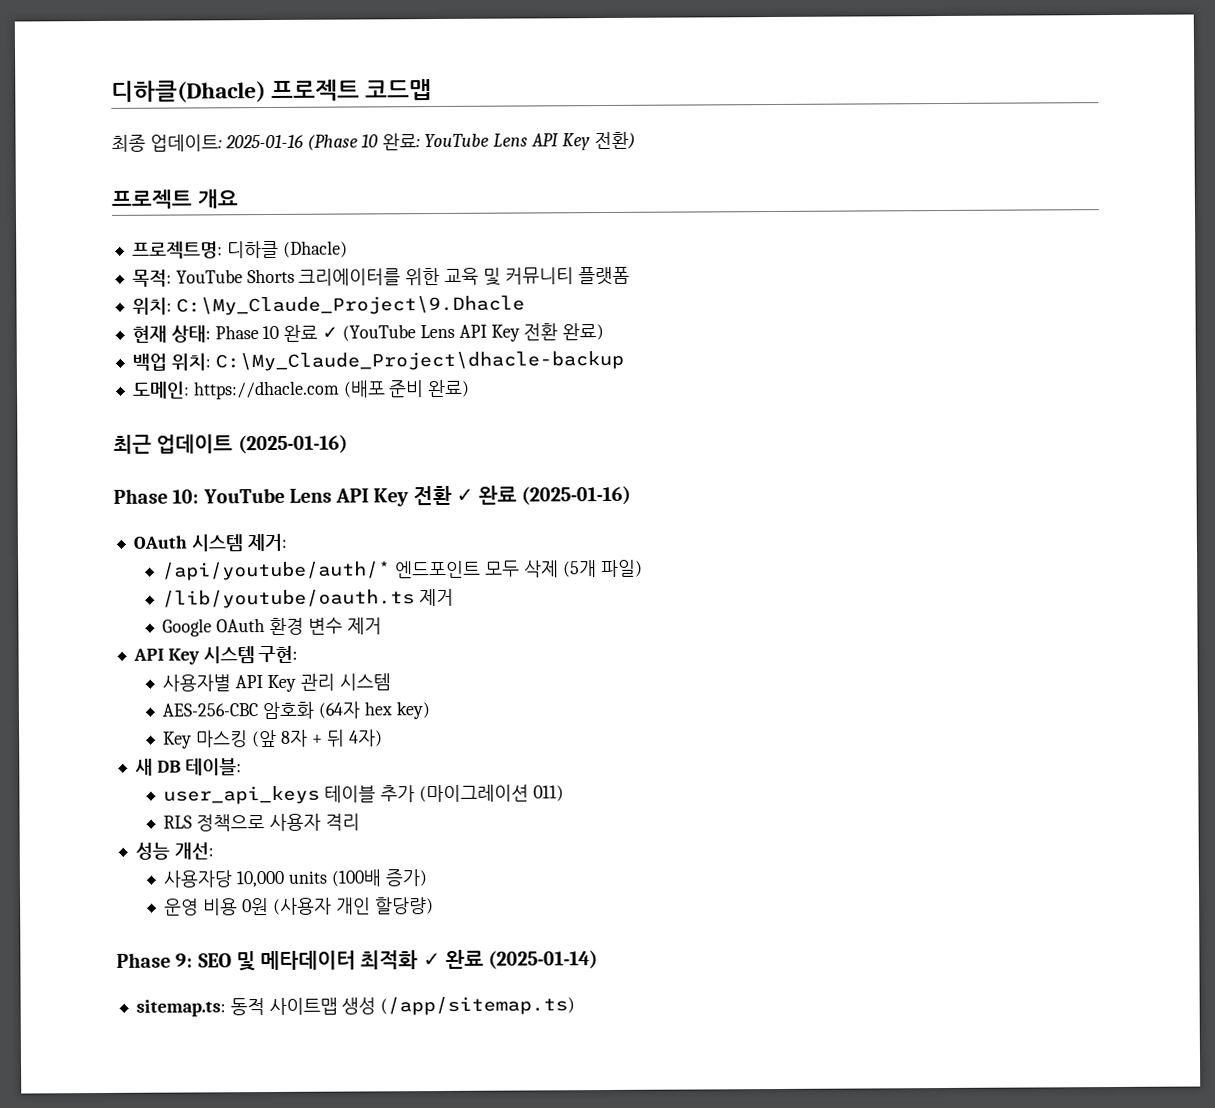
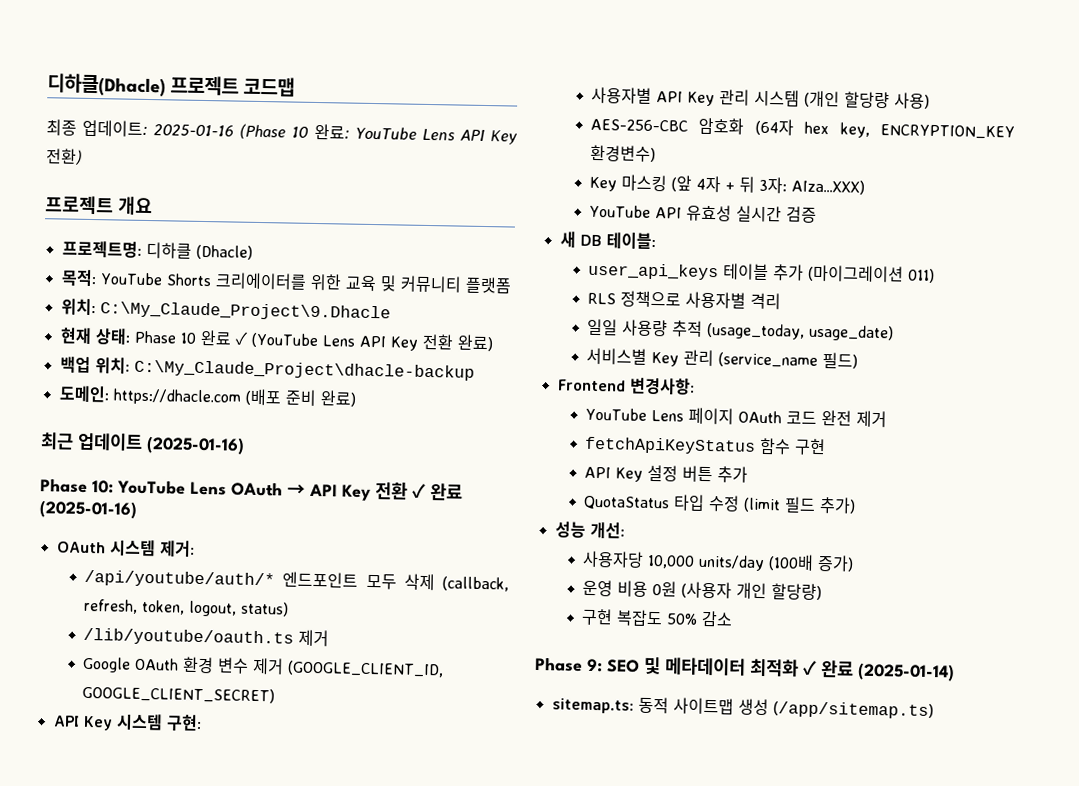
- Phase 10: YouTube Lens API Key 전환 ✓ 완료 (2025-01-16)
+ Phase 10: YouTube Lens OAuth → API Key 전환 ✓ 완료 (2025-01-16)
- /api/youtube/auth/* 엔드포인트 모두 삭제 (5개 파일)
+ /api/youtube/auth/* 엔드포인트 모두 삭제 (callback, refresh, token, logout, status)
- Google OAuth 환경 변수 제거
+ Google OAuth 환경 변수 제거 (GOOGLE_CLIENT_ID, GOOGLE_CLIENT_SECRET)
- 사용자별 API Key 관리 시스템
+ 사용자별 API Key 관리 시스템 (개인 할당량 사용)
- AES-256-CBC 암호화 (64자 hex key)
+ AES-256-CBC 암호화 (64자 hex key, ENCRYPTION_KEY 환경변수)
- Key 마스킹 (앞 8자 + 뒤 4자)
+ Key 마스킹 (앞 4자 + 뒤 3자: AIza...XXX)
+ YouTube API 유효성 실시간 검증
- RLS 정책으로 사용자 격리
+ RLS 정책으로 사용자별 격리
+ 일일 사용량 추적 (usage_today, usage_date)
+ 서비스별 Key 관리 (service_name 필드)
+ Frontend 변경사항:
+ YouTube Lens 페이지 OAuth 코드 완전 제거
+ fetchApiKeyStatus 함수 구현
+ API Key 설정 버튼 추가
+ QuotaStatus 타입 수정 (limit 필드 추가)
- 사용자당 10,000 units (100배 증가)
+ 사용자당 10,000 units/day (100배 증가)
+ 구현 복잡도 50% 감소

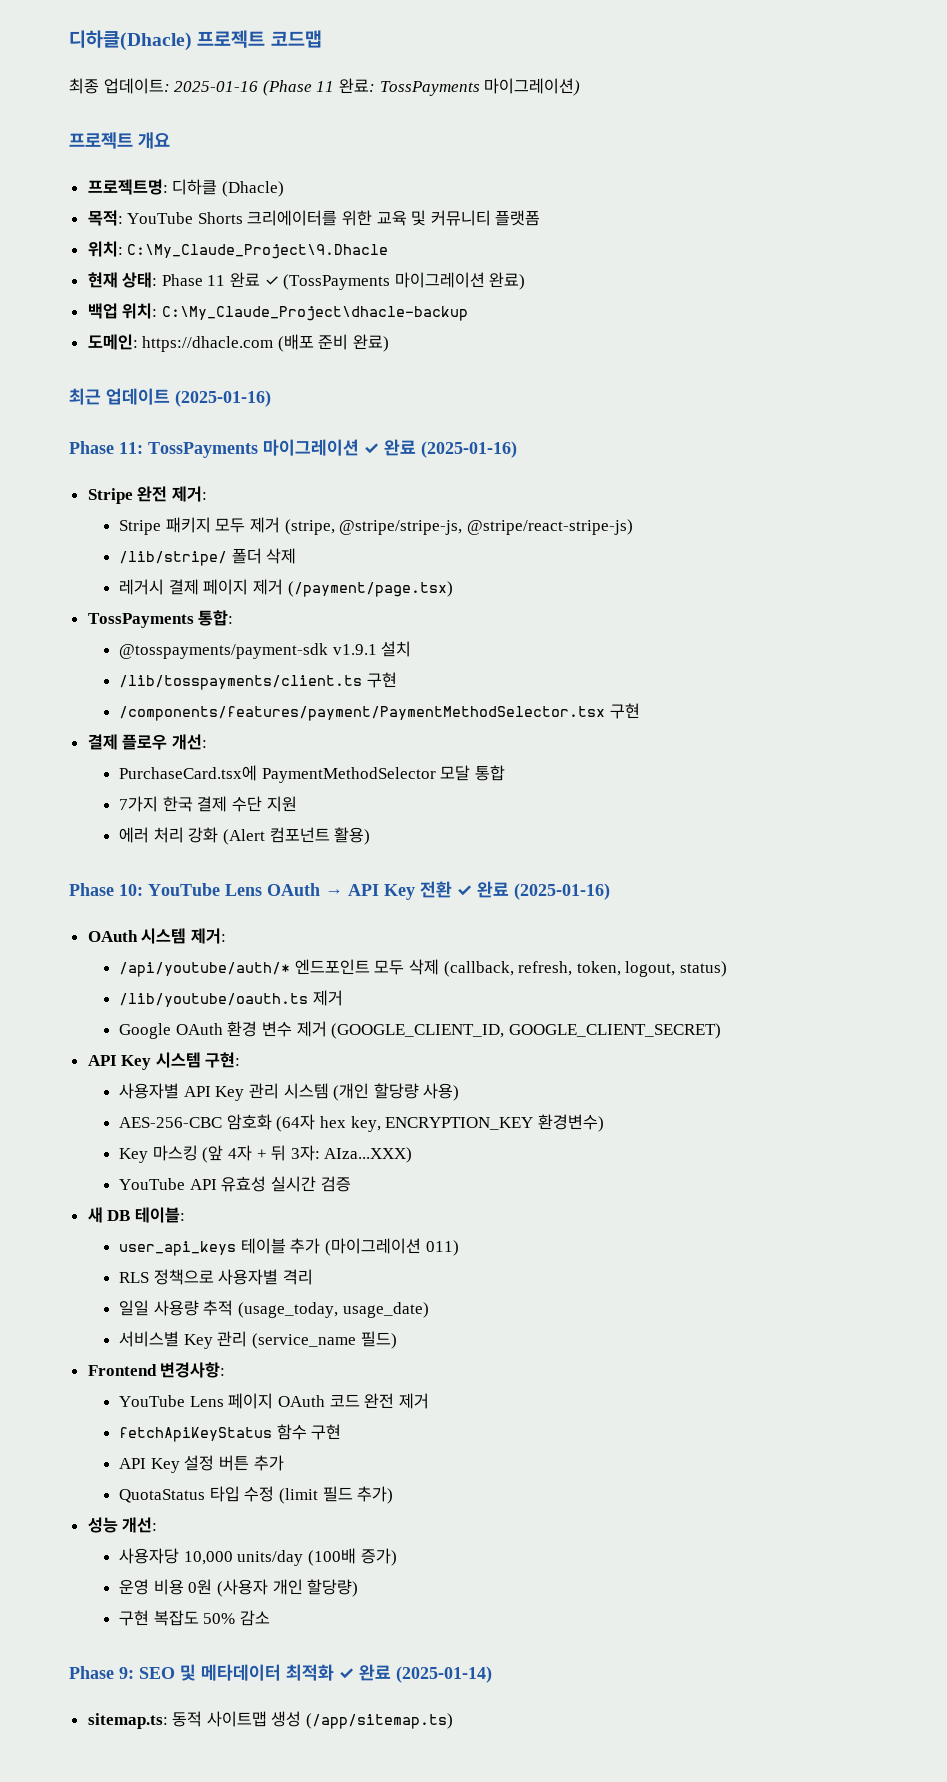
- 최종 업데이트: 2025-01-16 (Phase 10 완료: YouTube Lens API Key 전환)
+ 최종 업데이트: 2025-01-16 (Phase 11 완료: TossPayments 마이그레이션)
- 현재 상태: Phase 10 완료 ✓ (YouTube Lens API Key 전환 완료)
+ 현재 상태: Phase 11 완료 ✓ (TossPayments 마이그레이션 완료)
+ Phase 11: TossPayments 마이그레이션 ✓ 완료 (2025-01-16)
+ Stripe 완전 제거:
+ Stripe 패키지 모두 제거 (stripe, @stripe/stripe-js, @stripe/react-stripe-js)
+ /lib/stripe/ 폴더 삭제
+ 레거시 결제 페이지 제거 (/payment/page.tsx)
+ TossPayments 통합:
+ @tosspayments/payment-sdk v1.9.1 설치
+ /lib/tosspayments/client.ts 구현
+ /components/features/payment/PaymentMethodSelector.tsx 구현
+ 결제 플로우 개선:
+ PurchaseCard.tsx에 PaymentMethodSelector 모달 통합
+ 7가지 한국 결제 수단 지원
+ 에러 처리 강화 (Alert 컴포넌트 활용)

